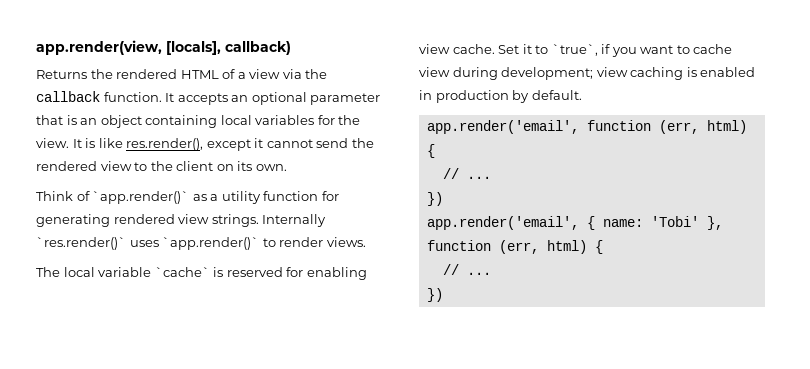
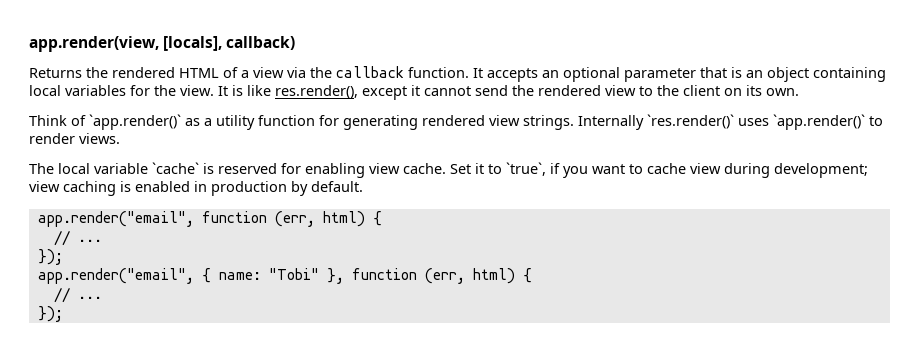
- app.render('email', function (err, html) {
+ app.render("email", function (err, html) {
  // ...
- })
- app.render('email', { name: 'Tobi' }, function (err, html) {
+ });
+ app.render("email", { name: "Tobi" }, function (err, html) {
  // ...
- })
+ });

